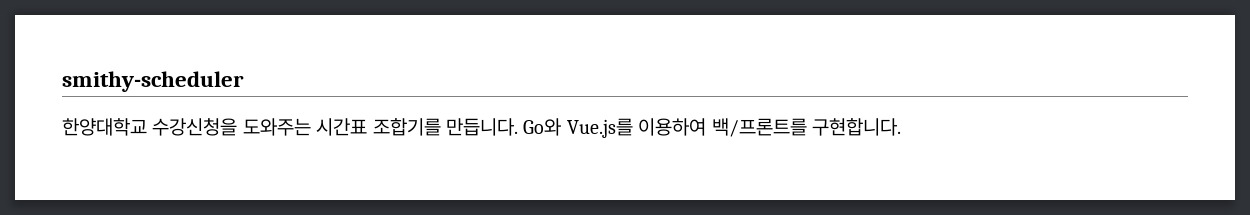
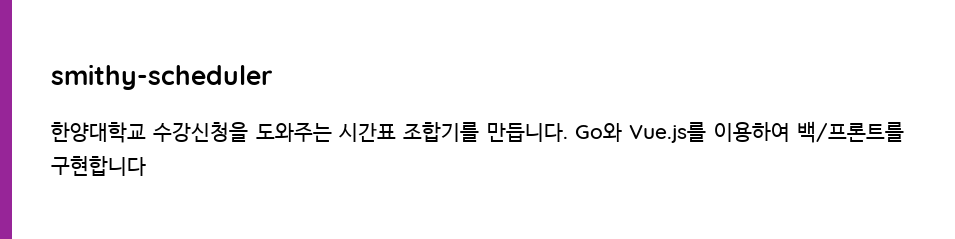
- Go와 Vue.js를 이용하여 백/프론트를 구현합니다.
+ Go와 Vue.js를 이용하여 백/프론트를 구현합니다

